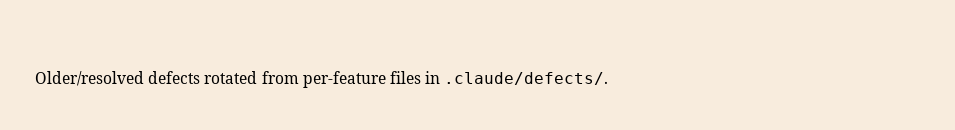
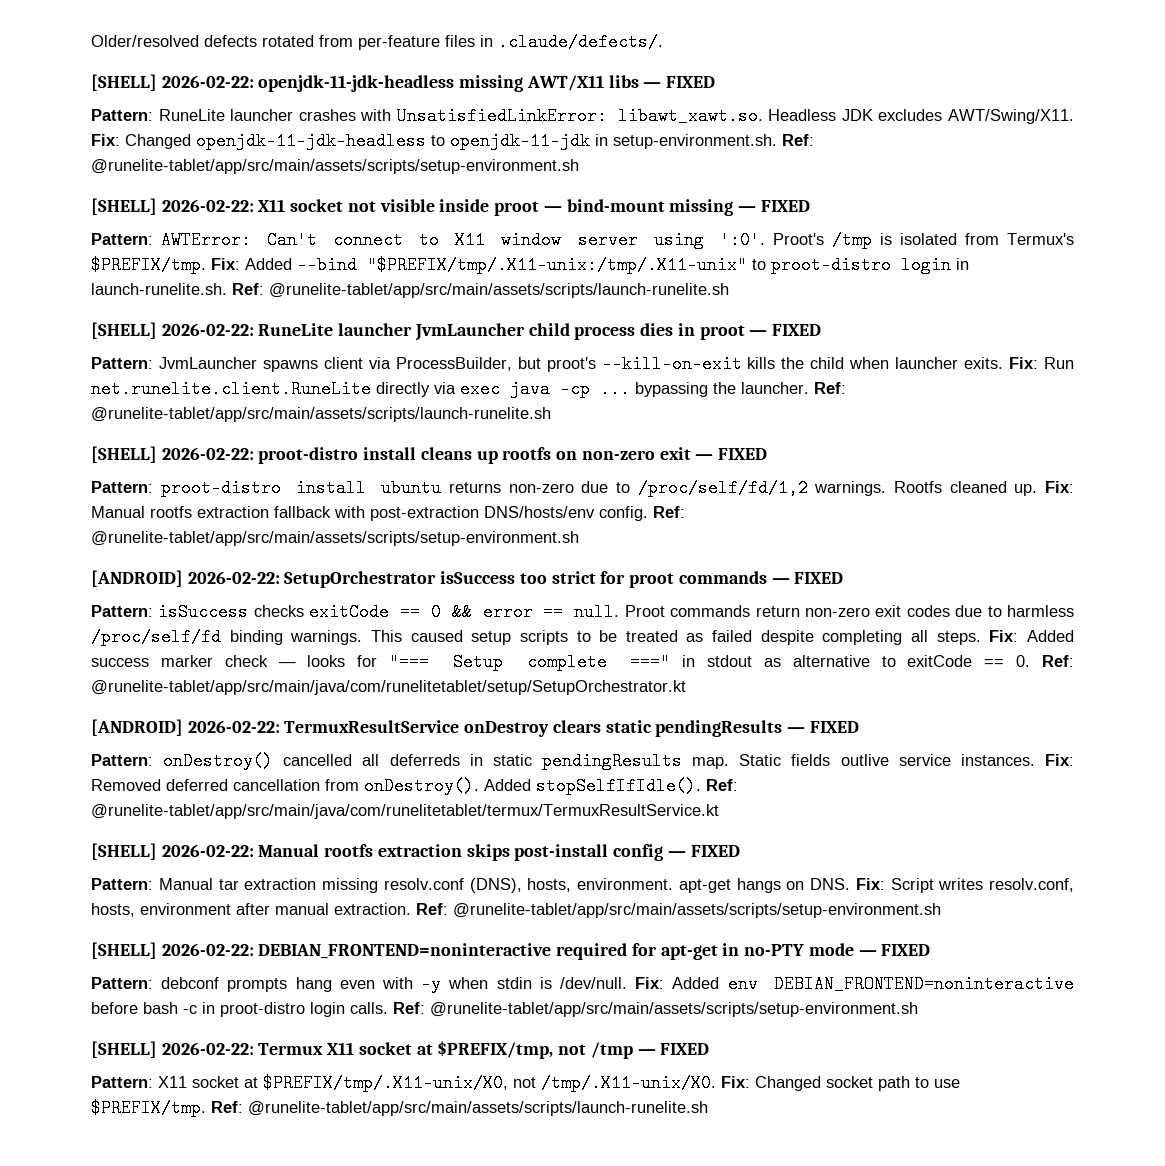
+ [SHELL] 2026-02-22: openjdk-11-jdk-headless missing AWT/X11 libs — FIXED
+ Pattern: RuneLite launcher crashes with UnsatisfiedLinkError: libawt_xawt.so. Headless JDK excludes AWT/Swing/X11. Fix: Changed openjdk-11-jdk-headless to openjdk-11-jdk in setup-environment.sh. Ref: @runelite-tablet/app/src/main/assets/scripts/setup-environment.sh
+ [SHELL] 2026-02-22: X11 socket not visible inside proot — bind-mount missing — FIXED
+ Pattern: AWTError: Can't connect to X11 window server using ':0'. Proot's /tmp is isolated from Termux's $PREFIX/tmp. Fix: Added --bind "$PREFIX/tmp/.X11-unix:/tmp/.X11-unix" to proot-distro login in launch-runelite.sh. Ref: @runelite-tablet/app/src/main/assets/scripts/launch-runelite.sh
+ [SHELL] 2026-02-22: RuneLite launcher JvmLauncher child process dies in proot — FIXED
+ Pattern: JvmLauncher spawns client via ProcessBuilder, but proot's --kill-on-exit kills the child when launcher exits. Fix: Run net.runelite.client.RuneLite directly via exec java -cp ... bypassing the launcher. Ref: @runelite-tablet/app/src/main/assets/scripts/launch-runelite.sh
+ [SHELL] 2026-02-22: proot-distro install cleans up rootfs on non-zero exit — FIXED
+ Pattern: proot-distro install ubuntu returns non-zero due to /proc/self/fd/1,2 warnings. Rootfs cleaned up. Fix: Manual rootfs extraction fallback with post-extraction DNS/hosts/env config. Ref: @runelite-tablet/app/src/main/assets/scripts/setup-environment.sh
+ [ANDROID] 2026-02-22: SetupOrchestrator isSuccess too strict for proot commands — FIXED
+ Pattern: isSuccess checks exitCode == 0 && error == null. Proot commands return non-zero exit codes due to harmless /proc/self/fd binding warnings. This caused setup scripts to be treated as failed despite completing all steps. Fix: Added success marker check — looks for "=== Setup complete ===" in stdout as alternative to exitCode == 0. Ref: @runelite-tablet/app/src/main/java/com/runelitetablet/setup/SetupOrchestrator.kt
+ [ANDROID] 2026-02-22: TermuxResultService onDestroy clears static pendingResults — FIXED
+ Pattern: onDestroy() cancelled all deferreds in static pendingResults map. Static fields outlive service instances. Fix: Removed deferred cancellation from onDestroy(). Added stopSelfIfIdle(). Ref: @runelite-tablet/app/src/main/java/com/runelitetablet/termux/TermuxResultService.kt
+ [SHELL] 2026-02-22: Manual rootfs extraction skips post-install config — FIXED
+ Pattern: Manual tar extraction missing resolv.conf (DNS), hosts, environment. apt-get hangs on DNS. Fix: Script writes resolv.conf, hosts, environment after manual extraction. Ref: @runelite-tablet/app/src/main/assets/scripts/setup-environment.sh
+ [SHELL] 2026-02-22: DEBIAN_FRONTEND=noninteractive required for apt-get in no-PTY mode — FIXED
+ Pattern: debconf prompts hang even with -y when stdin is /dev/null. Fix: Added env DEBIAN_FRONTEND=noninteractive before bash -c in proot-distro login calls. Ref: @runelite-tablet/app/src/main/assets/scripts/setup-environment.sh
+ [SHELL] 2026-02-22: Termux X11 socket at $PREFIX/tmp, not /tmp — FIXED
+ Pattern: X11 socket at $PREFIX/tmp/.X11-unix/X0, not /tmp/.X11-unix/X0. Fix: Changed socket path to use $PREFIX/tmp. Ref: @runelite-tablet/app/src/main/assets/scripts/launch-runelite.sh

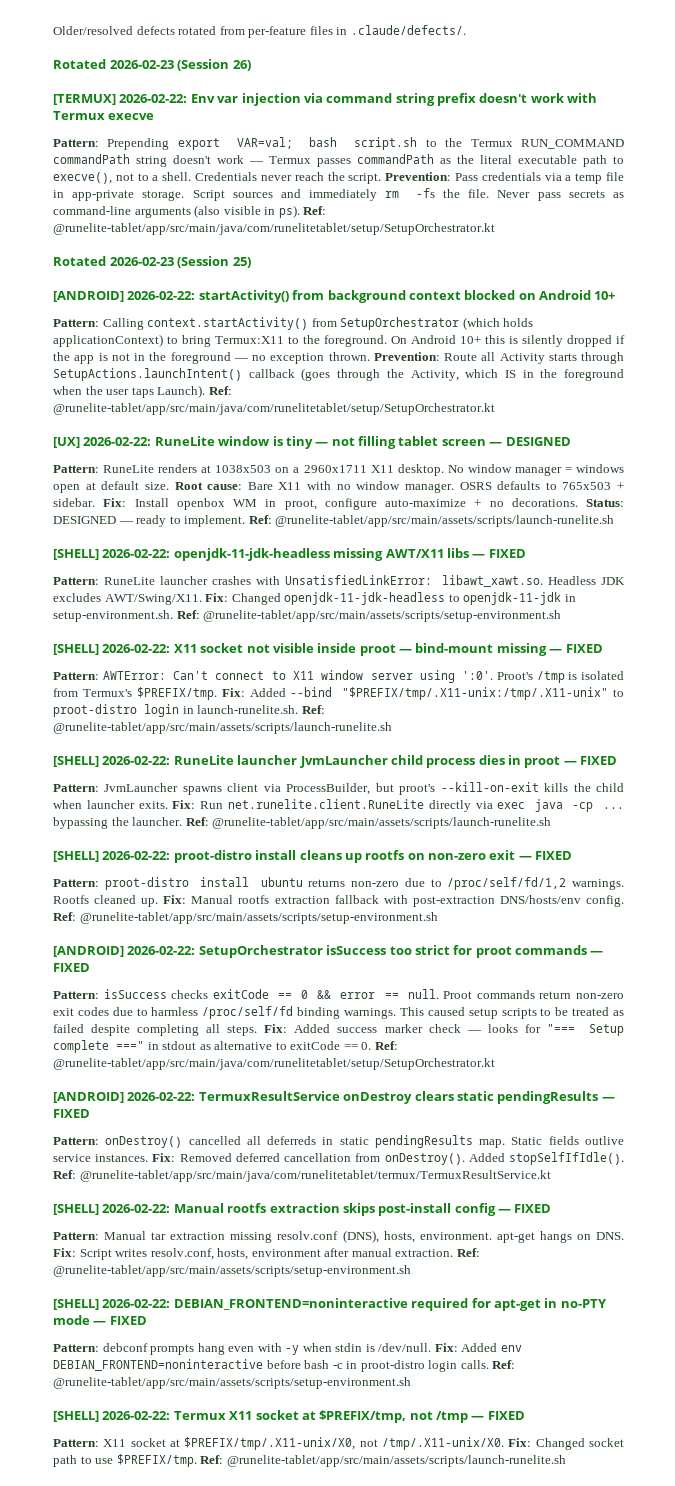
+ Rotated 2026-02-23 (Session 26)
+ [TERMUX] 2026-02-22: Env var injection via command string prefix doesn't work with Termux execve
+ Pattern: Prepending export VAR=val; bash script.sh to the Termux RUN_COMMAND commandPath string doesn't work — Termux passes commandPath as the literal executable path to execve(), not to a shell. Credentials never reach the script. Prevention: Pass credentials via a temp file in app-private storage. Script sources and immediately rm -fs the file. Never pass secrets as command-line arguments (also visible in ps). Ref: @runelite-tablet/app/src/main/java/com/runelitetablet/setup/SetupOrchestrator.kt
+ Rotated 2026-02-23 (Session 25)
+ [ANDROID] 2026-02-22: startActivity() from background context blocked on Android 10+
+ Pattern: Calling context.startActivity() from SetupOrchestrator (which holds applicationContext) to bring Termux:X11 to the foreground. On Android 10+ this is silently dropped if the app is not in the foreground — no exception thrown. Prevention: Route all Activity starts through SetupActions.launchIntent() callback (goes through the Activity, which IS in the foreground when the user taps Launch). Ref: @runelite-tablet/app/src/main/java/com/runelitetablet/setup/SetupOrchestrator.kt
+ [UX] 2026-02-22: RuneLite window is tiny — not filling tablet screen — DESIGNED
+ Pattern: RuneLite renders at 1038x503 on a 2960x1711 X11 desktop. No window manager = windows open at default size. Root cause: Bare X11 with no window manager. OSRS defaults to 765x503 + sidebar. Fix: Install openbox WM in proot, configure auto-maximize + no decorations. Status: DESIGNED — ready to implement. Ref: @runelite-tablet/app/src/main/assets/scripts/launch-runelite.sh

